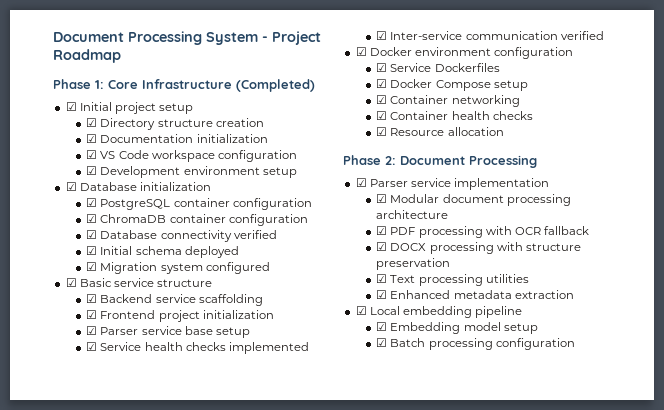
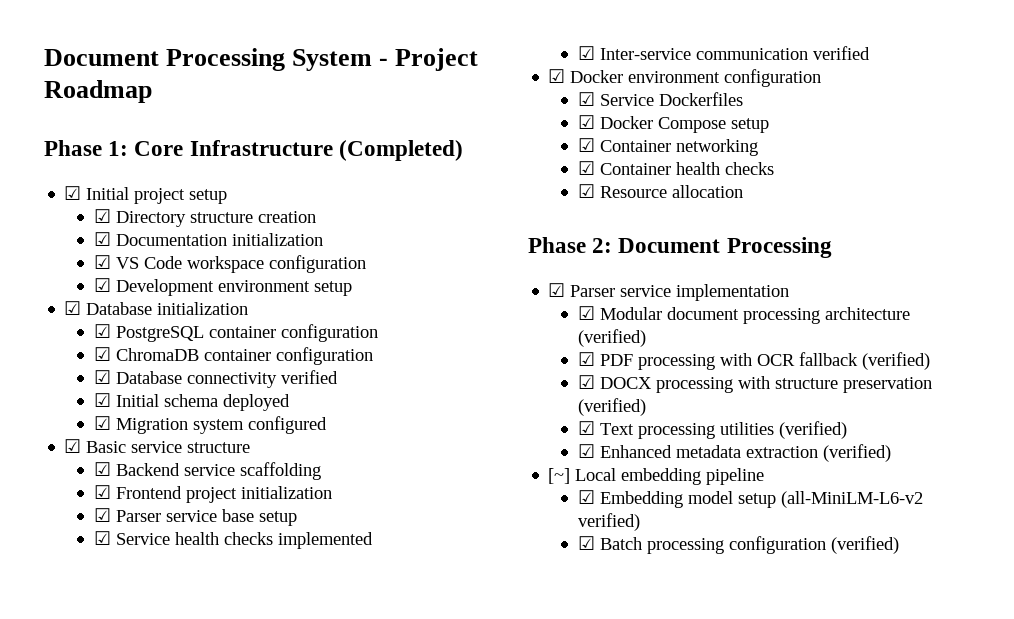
- ☑ Modular document processing architecture
+ ☑ Modular document processing architecture (verified)
- ☑ PDF processing with OCR fallback
+ ☑ PDF processing with OCR fallback (verified)
- ☑ DOCX processing with structure preservation
+ ☑ DOCX processing with structure preservation (verified)
- ☑ Text processing utilities
+ ☑ Text processing utilities (verified)
- ☑ Enhanced metadata extraction
- ☑ Local embedding pipeline
+ ☑ Enhanced metadata extraction (verified)
+ [~] Local embedding pipeline
- ☑ Embedding model setup
+ ☑ Embedding model setup (all-MiniLM-L6-v2 verified)
- ☑ Batch processing configuration
+ ☑ Batch processing configuration (verified)

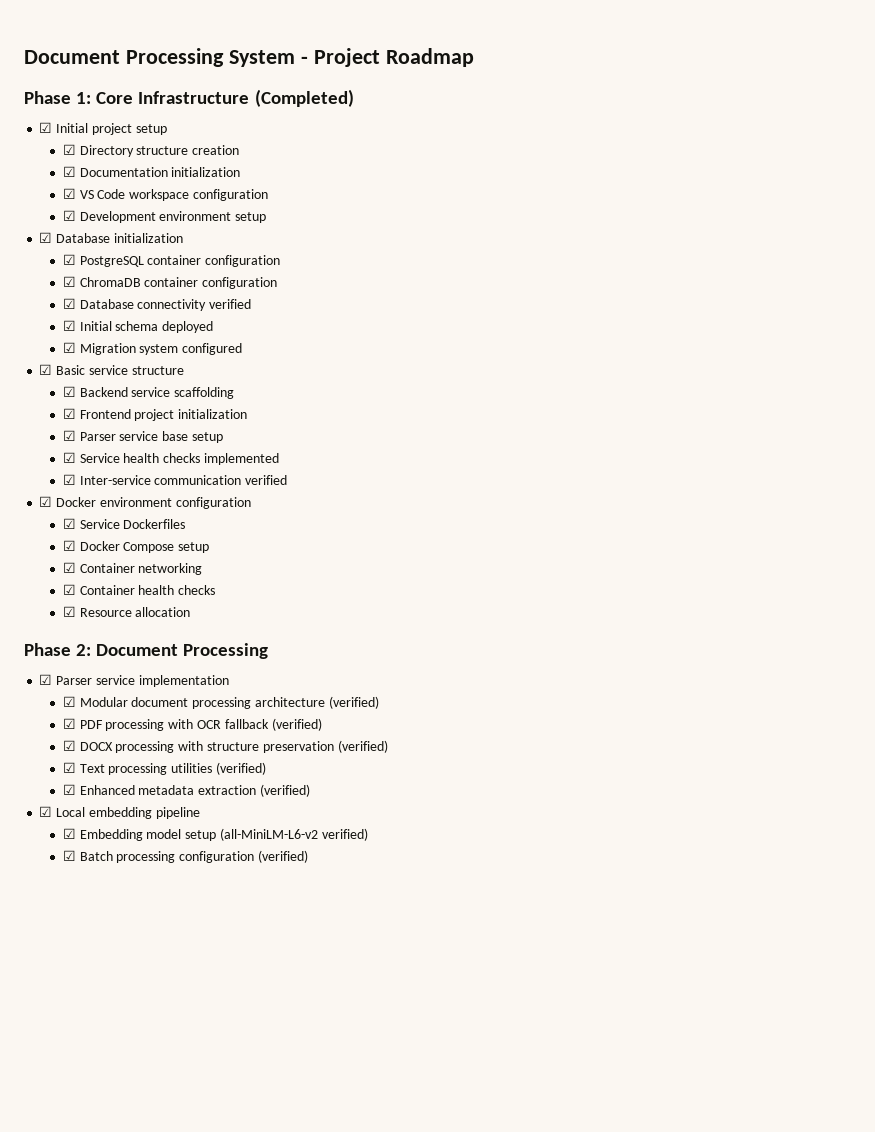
- [~] Local embedding pipeline
+ ☑ Local embedding pipeline

